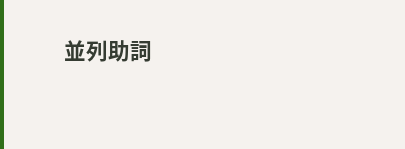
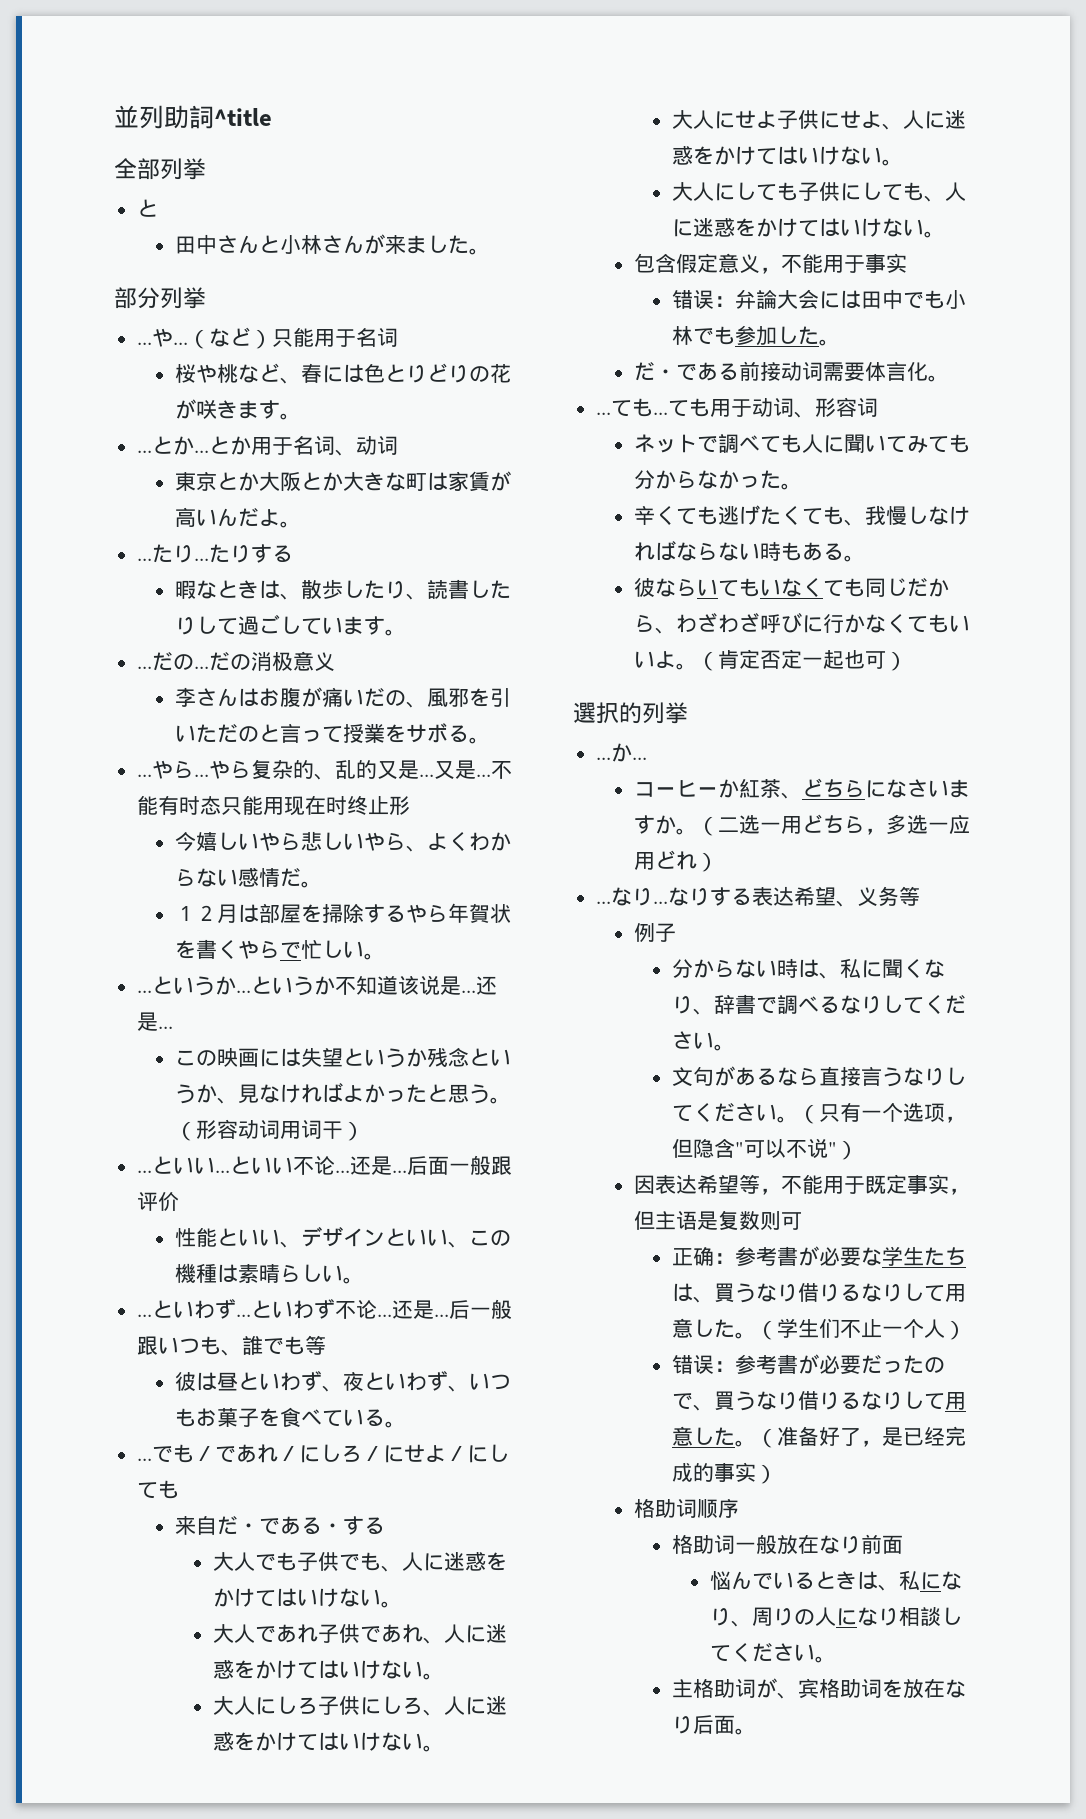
- 並列助詞
+ 並列助詞^title
+ 全部列挙
+ と
+ 田中さんと小林さんが来ました。
+ 部分列挙
+ ...や...（など）只能用于名词
+ 桜や桃など、春には色とりどりの花が咲きます。
+ ...とか...とか用于名词、动词
+ 東京とか大阪とか大きな町は家賃が高いんだよ。
+ ...たり...たりする
+ 暇なときは、散歩したり、読書したりして過ごしています。
+ ...だの...だの消极意义
+ 李さんはお腹が痛いだの、風邪を引いただのと言って授業をサボる。
+ ...やら...やら复杂的、乱的又是...又是...不能有时态只能用现在时终止形
+ 今嬉しいやら悲しいやら、よくわからない感情だ。
+ １２月は部屋を掃除するやら年賀状を書くやらで忙しい。
+ ...というか...というか不知道该说是...还是...
+ この映画には失望というか残念というか、見なければよかったと思う。（形容动词用词干）
+ ...といい...といい不论...还是...后面一般跟评价
+ 性能といい、デザインといい、この機種は素晴らしい。
+ ...といわず...といわず不论...还是...后一般跟いつも、誰でも等
+ 彼は昼といわず、夜といわず、いつもお菓子を食べている。
+ ...でも／であれ／にしろ／にせよ／にしても
+ 来自だ・である・する
+ 大人でも子供でも、人に迷惑をかけてはいけない。
+ 大人であれ子供であれ、人に迷惑をかけてはいけない。
+ 大人にしろ子供にしろ、人に迷惑をかけてはいけない。
+ 大人にせよ子供にせよ、人に迷惑をかけてはいけない。
+ 大人にしても子供にしても、人に迷惑をかけてはいけない。
+ 包含假定意义，不能用于事实
+ 错误：弁論大会には田中でも小林でも参加した。
+ だ・である前接动词需要体言化。
+ ...ても...ても用于动词、形容词
+ ネットで調べても人に聞いてみても分からなかった。
+ 辛くても逃げたくても、我慢しなければならない時もある。
+ 彼ならいてもいなくても同じだから、わざわざ呼びに行かなくてもいいよ。（肯定否定一起也可）
+ 選択的列挙
+ ...か...
+ コーヒーか紅茶、どちらになさいますか。（二选一用どちら，多选一应用どれ）
+ ...なり...なりする表达希望、义务等
+ 例子
+ 分からない時は、私に聞くなり、辞書で調べるなりしてください。
+ 文句があるなら直接言うなりしてください。（只有一个选项，但隐含"可以不说"）
+ 因表达希望等，不能用于既定事实，但主语是复数则可
+ 正确：参考書が必要な学生たちは、買うなり借りるなりして用意した。（学生们不止一个人）
+ 错误：参考書が必要だったので、買うなり借りるなりして用意した。（准备好了，是已经完成的事实）
+ 格助词顺序
+ 格助词一般放在なり前面
+ 悩んでいるときは、私になり、周りの人になり相談してください。
+ 主格助词が、宾格助词を放在なり后面。

